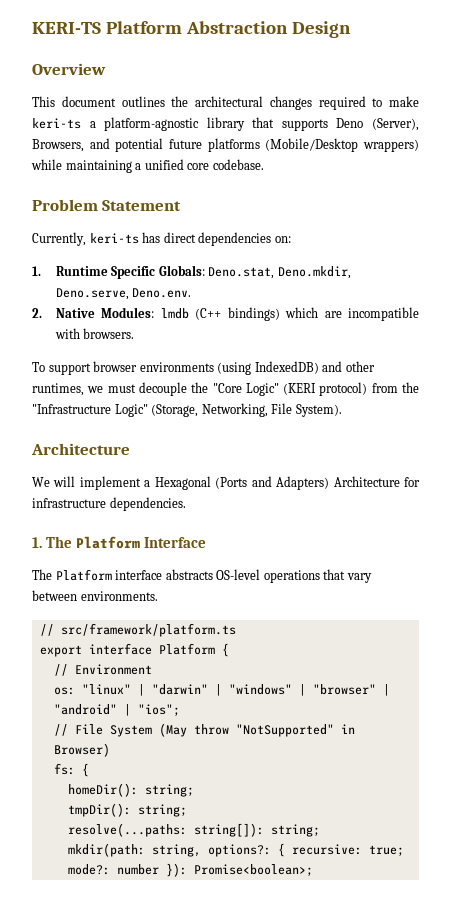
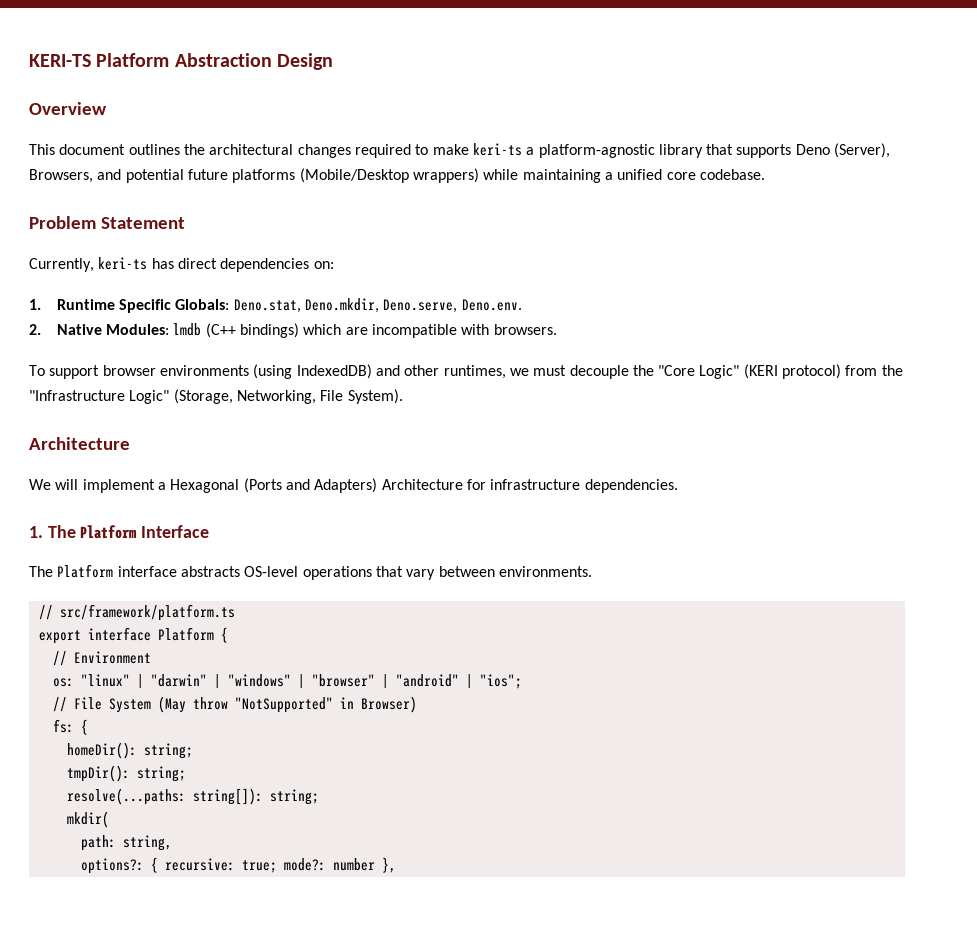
- mkdir(path: string, options?: { recursive: true; mode?: number }): Promise<boolean>;
+ mkdir(
+ path: string,
+ options?: { recursive: true; mode?: number },

